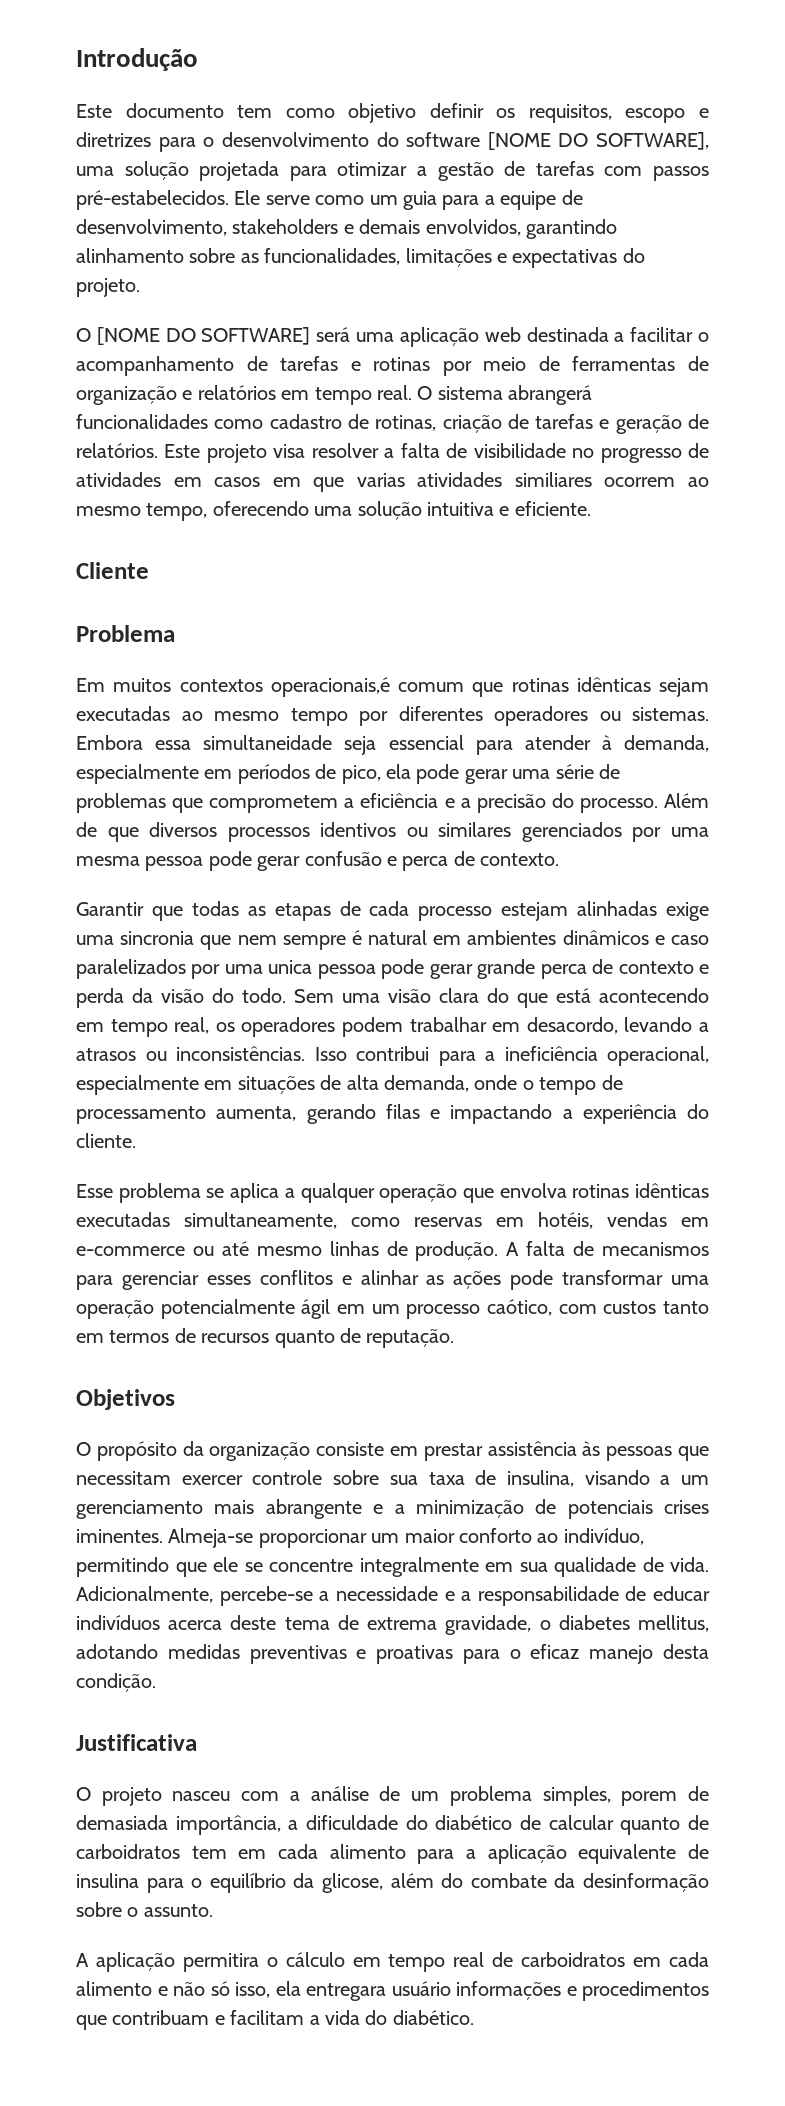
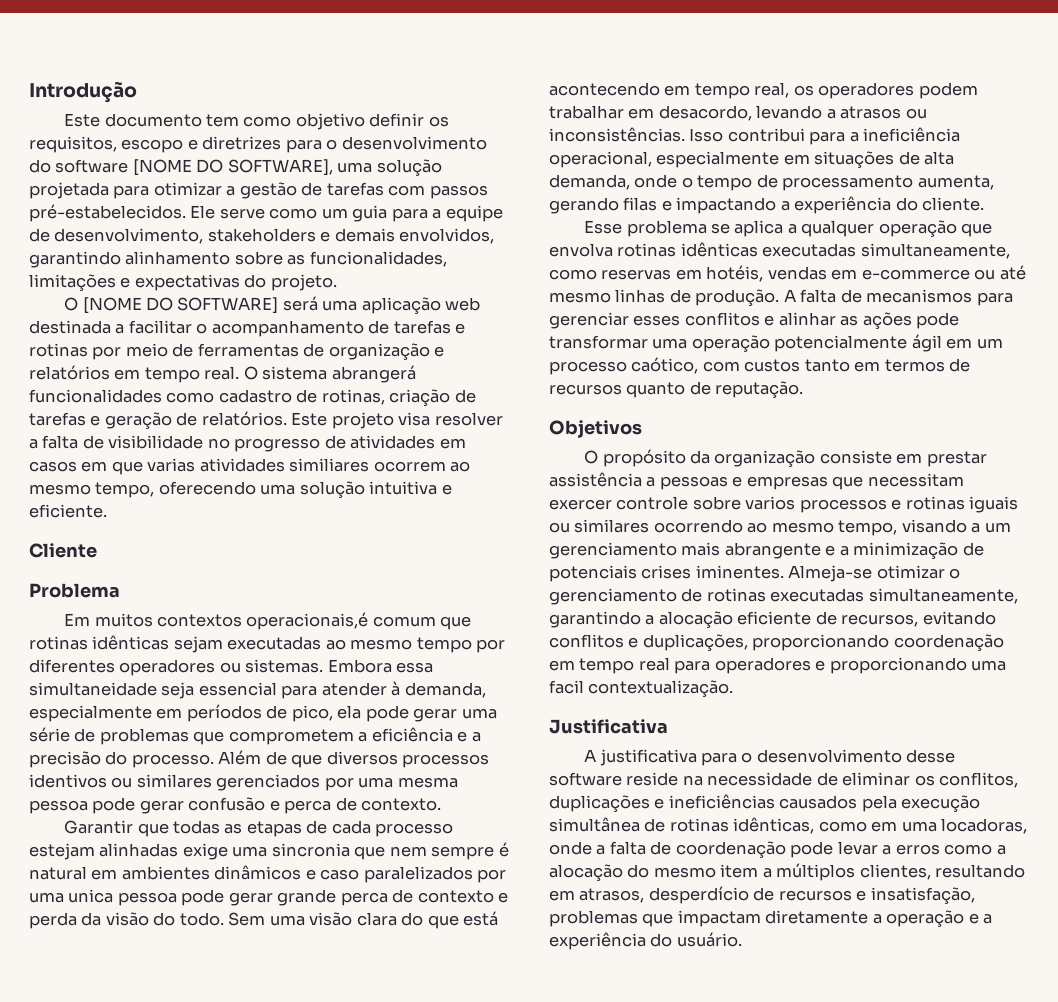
- O propósito da organização consiste em prestar assistência às pessoas que necessitam exercer controle sobre sua taxa de insulina, visando a um gerenciamento mais abrangente e a minimização de potenciais crises iminentes.
+ O propósito da organização consiste em prestar assistência a pessoas e empresas que necessitam exercer controle sobre varios processos e rotinas iguais ou similares ocorrendo ao mesmo tempo, visando a um gerenciamento mais abrangente e a minimização de potenciais crises iminentes.
- Almeja-se proporcionar um maior conforto ao indivíduo, permitindo que ele se concentre integralmente em sua qualidade de vida. Adicionalmente, percebe-se a necessidade e a responsabilidade de educar indivíduos acerca deste tema de extrema gravidade, o diabetes mellitus, adotando medidas preventivas e proativas para o eficaz manejo desta condição.
+ Almeja-se otimizar o gerenciamento de rotinas executadas simultaneamente, garantindo a alocação eficiente de recursos, evitando conflitos e duplicações, proporcionando coordenação em tempo real para operadores e proporcionando uma facil contextualização.
  Justificativa
- O projeto nasceu com a análise de um problema simples, porem de demasiada importância, a dificuldade do diabético de calcular quanto de carboidratos tem em cada alimento para a aplicação equivalente de insulina para o equilíbrio da glicose, além do combate da desinformação sobre o assunto.
- A aplicação permitira o cálculo em tempo real de carboidratos em cada alimento e não só isso, ela entregara usuário informações e procedimentos que contribuam e facilitam a vida do diabético.
+ A justificativa para o desenvolvimento desse software reside na necessidade de eliminar os conflitos, duplicações e ineficiências causados pela execução simultânea de rotinas idênticas, como em uma locadoras, onde a falta de coordenação pode levar a erros como a alocação do mesmo item a múltiplos clientes, resultando em atrasos, desperdício de recursos e insatisfação, problemas que impactam diretamente a operação e a experiência do usuário.

